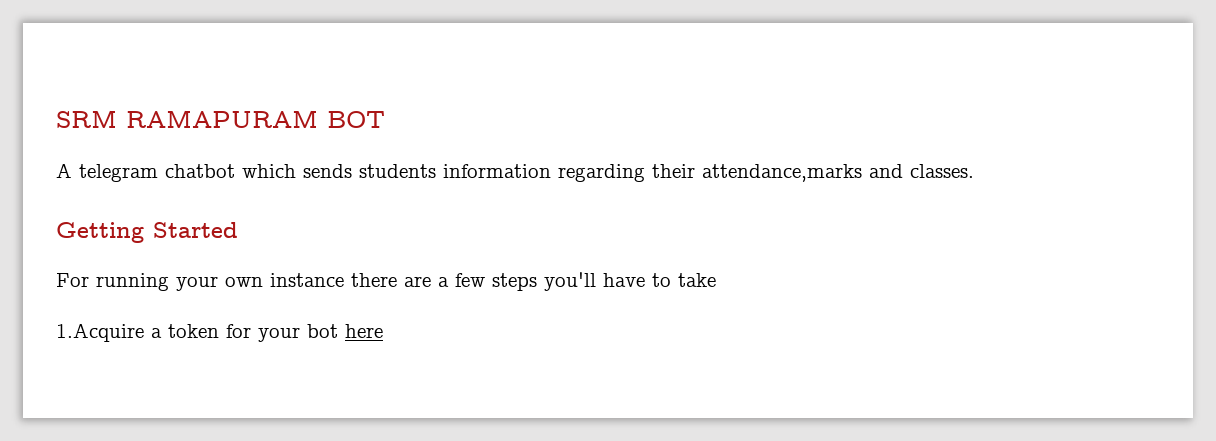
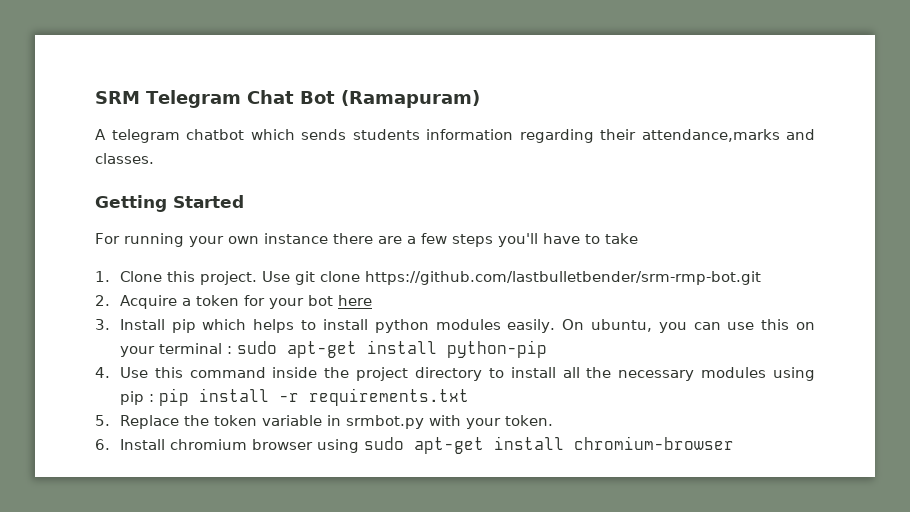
- SRM RAMAPURAM BOT
+ SRM Telegram Chat Bot (Ramapuram)
- 1.Acquire a token for your bot here
+ 1. Clone this project. Use git clone https://github.com/lastbulletbender/srm-rmp-bot.git
+ 2. Acquire a token for your bot here
+ 3. Install pip which helps to install python modules easily. On ubuntu, you can use this on your terminal : sudo apt-get install python-pip
+ 4. Use this command inside the project directory to install all the necessary modules using pip : pip install -r requirements.txt
+ 5. Replace the token variable in srmbot.py with your token.
+ 6. Install chromium browser using sudo apt-get install chromium-browser

